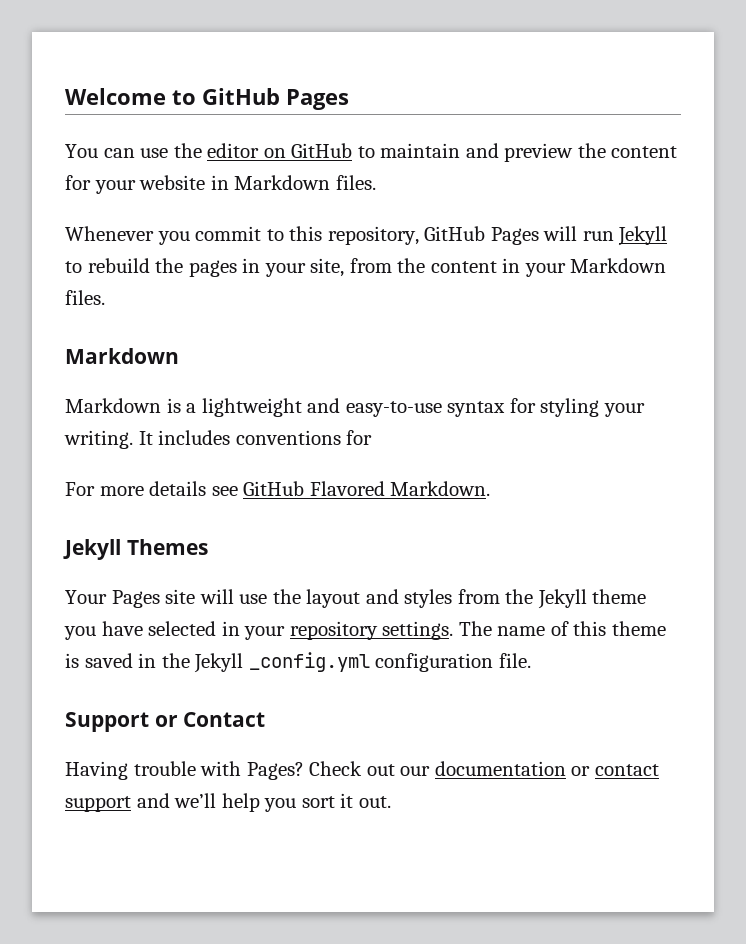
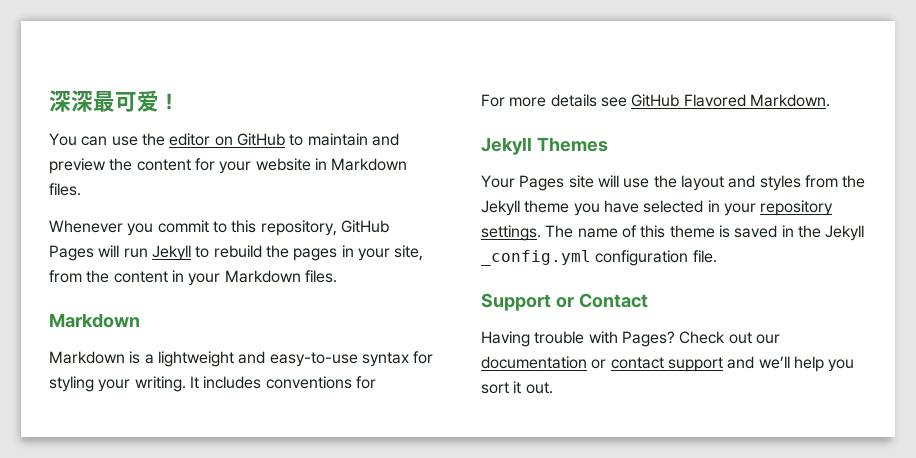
- Welcome to GitHub Pages
+ 深深最可爱！

